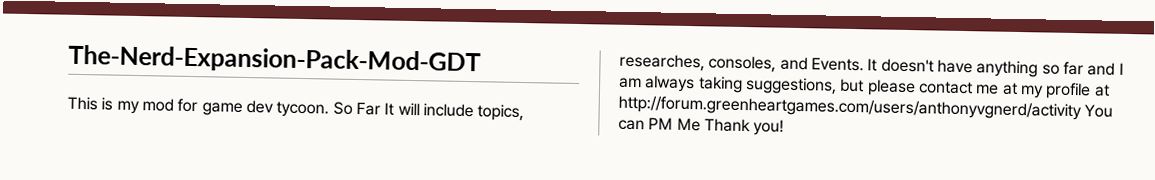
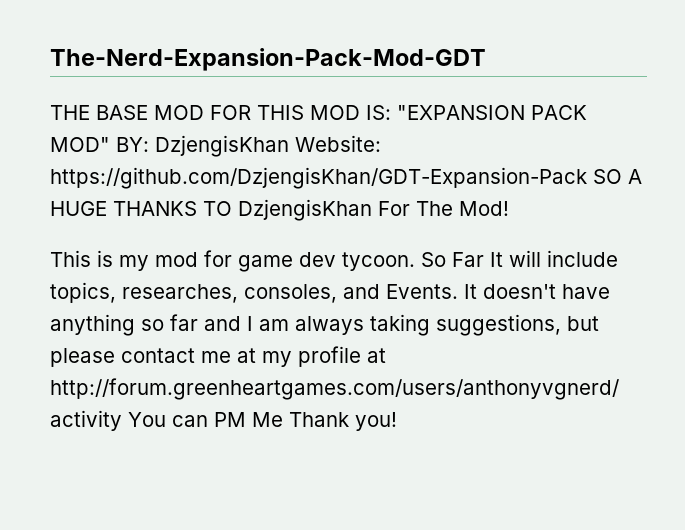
+ THE BASE MOD FOR THIS MOD IS: "EXPANSION PACK MOD" BY: DzjengisKhan Website: https://github.com/DzjengisKhan/GDT-Expansion-Pack SO A HUGE THANKS TO DzjengisKhan For The Mod!

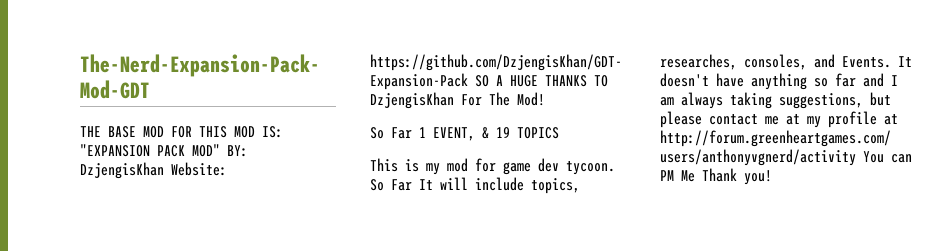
+ So Far 1 EVENT, & 19 TOPICS

